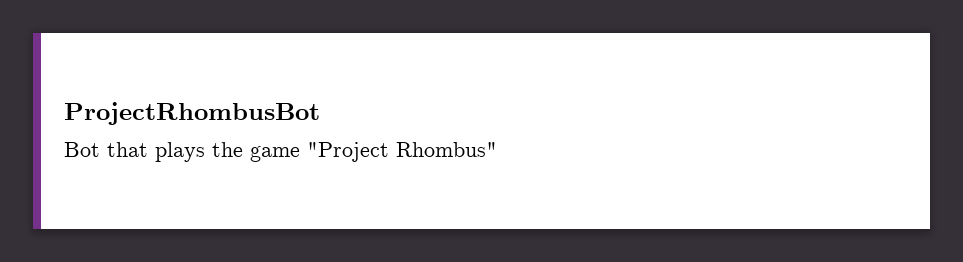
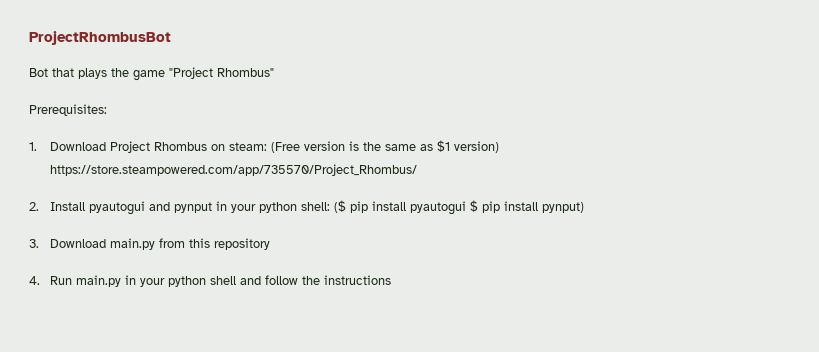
+ Prerequisites:
+ 1. Download Project Rhombus on steam: (Free version is the same as $1 version) https://store.steampowered.com/app/735570/Project_Rhombus/
+ 2. Install pyautogui and pynput in your python shell: ($ pip install pyautogui $ pip install pynput)
+ 3. Download main.py from this repository
+ 4. Run main.py in your python shell and follow the instructions

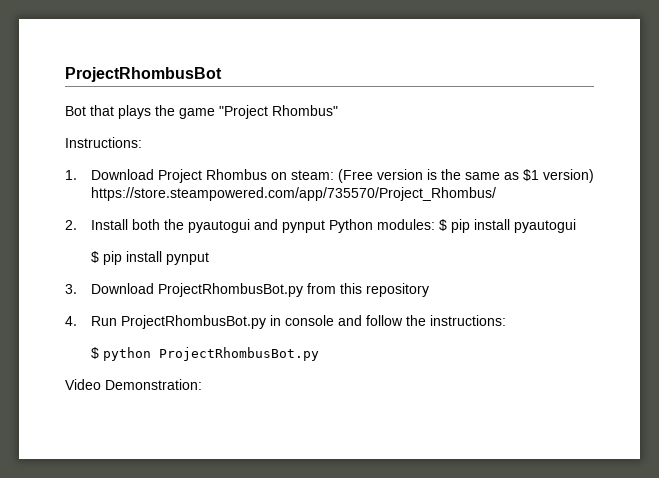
- Prerequisites:
+ Instructions:
- 2. Install pyautogui and pynput in your python shell: ($ pip install pyautogui $ pip install pynput)
+ 2. Install both the pyautogui and pynput Python modules: $ pip install pyautogui
+ $ pip install pynput
- 3. Download main.py from this repository
+ 3. Download ProjectRhombusBot.py from this repository
- 4. Run main.py in your python shell and follow the instructions
+ 4. Run ProjectRhombusBot.py in console and follow the instructions:
+ $ python ProjectRhombusBot.py
+ Video Demonstration:

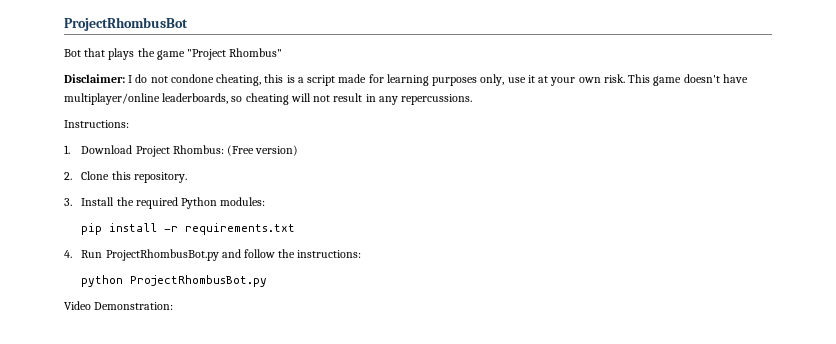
+ Disclaimer: I do not condone cheating, this is a script made for learning purposes only, use it at your own risk. This game doesn't have multiplayer/online leaderboards, so cheating will not result in any repercussions.
  Instructions:
- 1. Download Project Rhombus on steam: (Free version is the same as $1 version) https://store.steampowered.com/app/735570/Project_Rhombus/
- 2. Install both the pyautogui and pynput Python modules: $ pip install pyautogui
- $ pip install pynput
- 3. Download ProjectRhombusBot.py from this repository
+ 1. Download Project Rhombus: (Free version)
+ 2. Clone this repository.
+ 3. Install the required Python modules:
+ pip install -r requirements.txt
- 4. Run ProjectRhombusBot.py in console and follow the instructions:
+ 4. Run ProjectRhombusBot.py and follow the instructions:
- $ python ProjectRhombusBot.py
+ python ProjectRhombusBot.py

